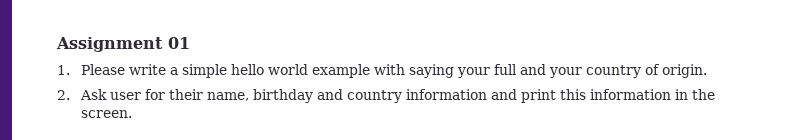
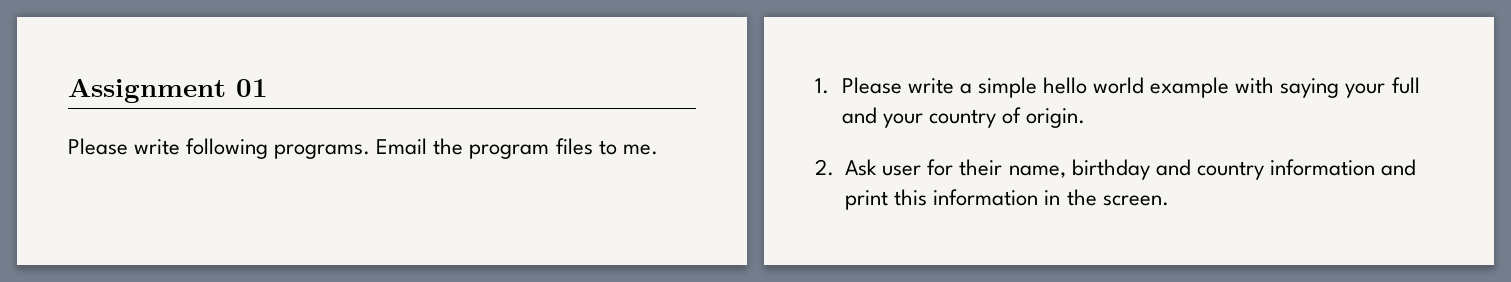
+ Please write following programs. Email the program files to me.

